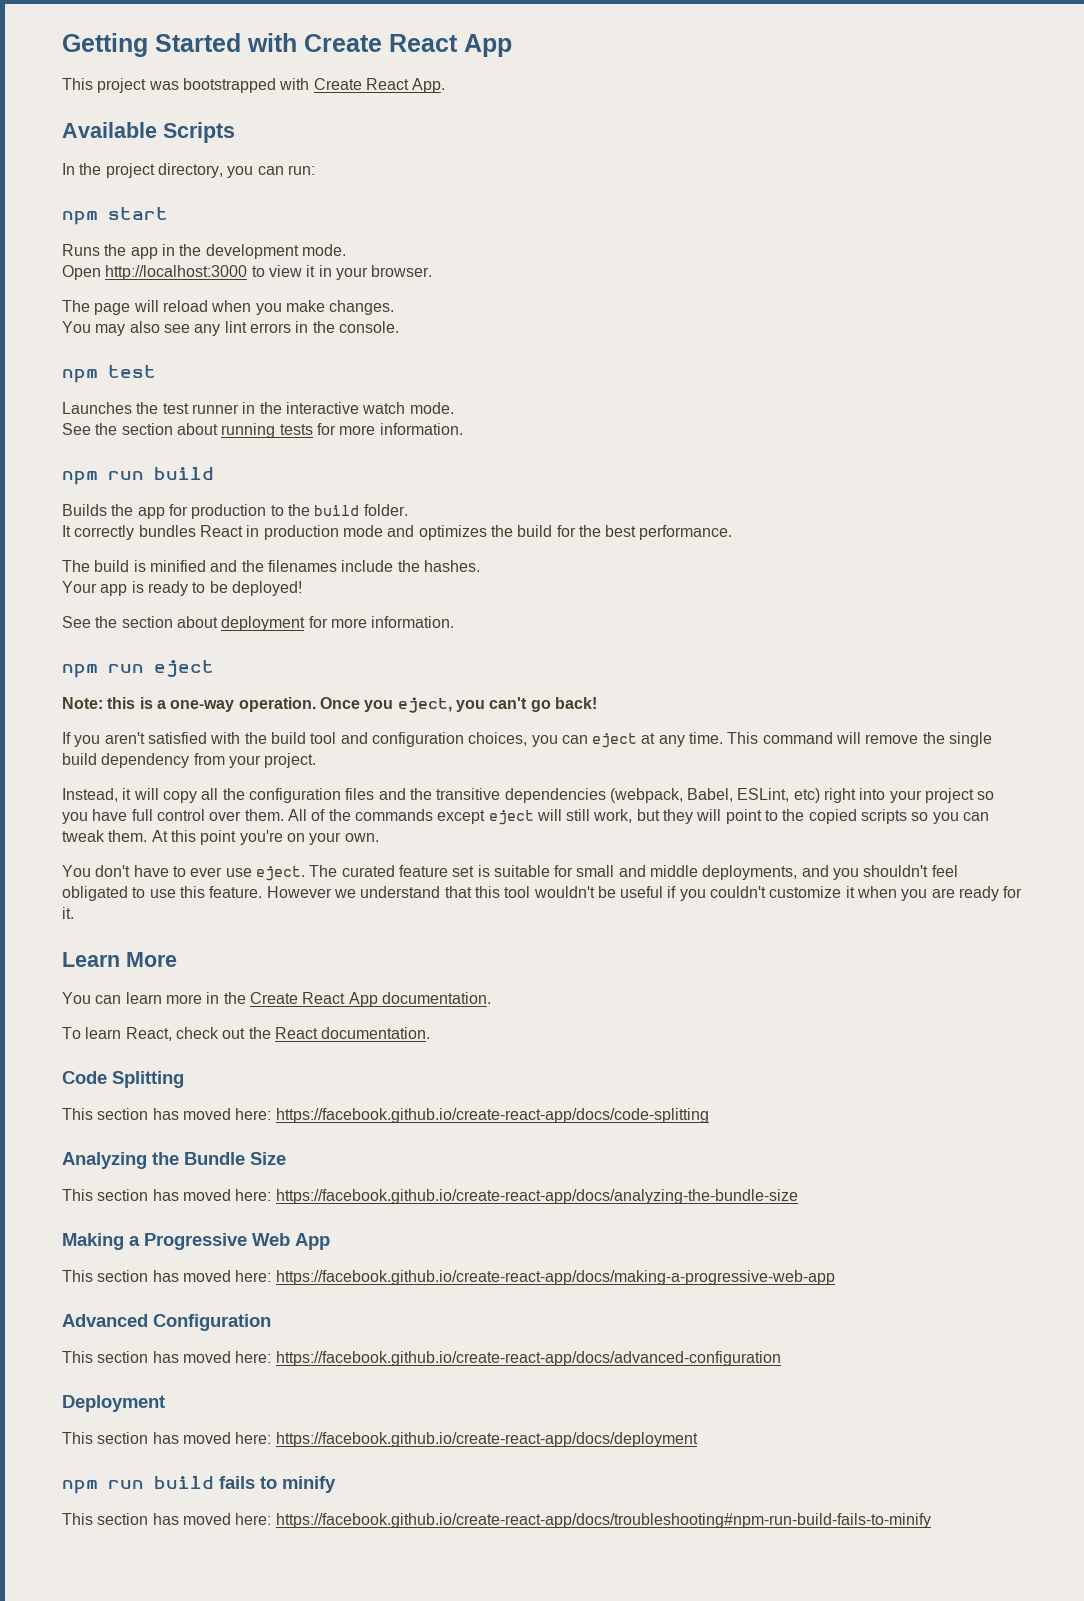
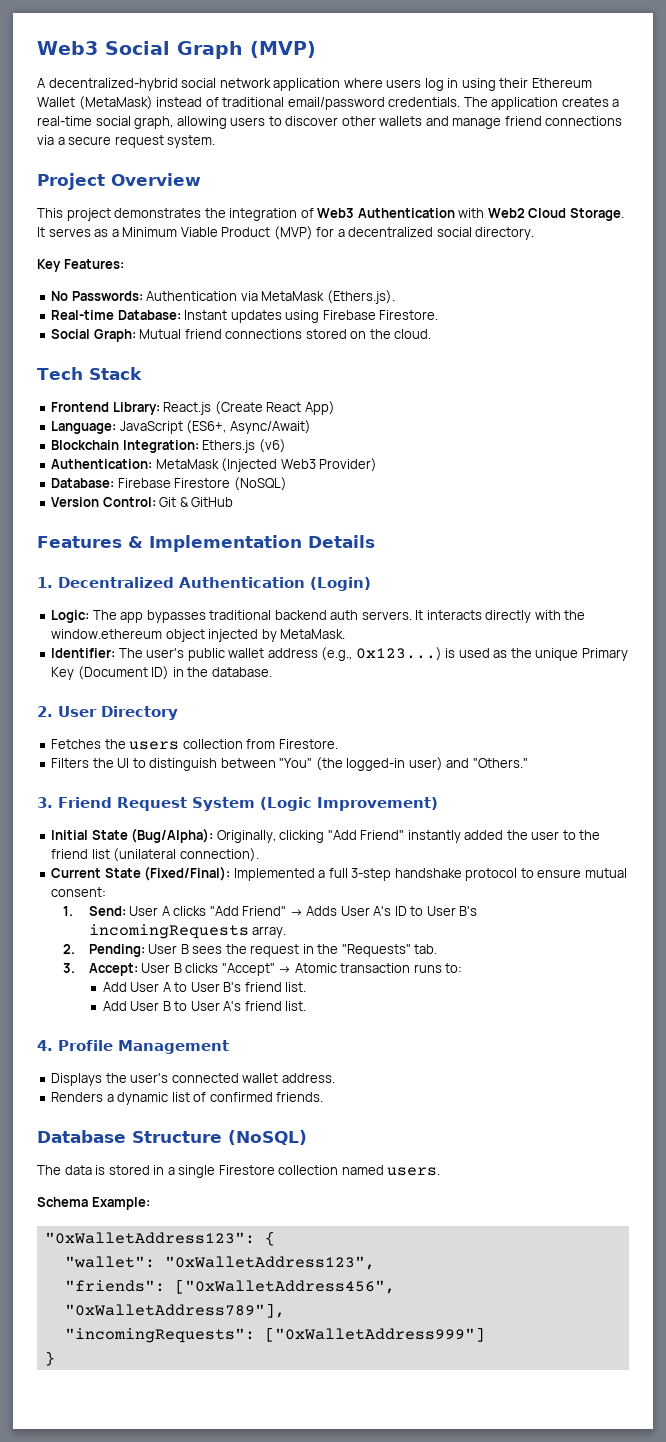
- Getting Started with Create React App
- This project was bootstrapped with Create React App.
- Available Scripts
- In the project directory, you can run:
- npm start
- Runs the app in the development mode.
- Open http://localhost:3000 to view it in your browser.
- The page will reload when you make changes.
- You may also see any lint errors in the console.
- npm test
- Launches the test runner in the interactive watch mode.
- See the section about running tests for more information.
- npm run build
- Builds the app for production to the build folder.
- It correctly bundles React in production mode and optimizes the build for the best performance.
- The build is minified and the filenames include the hashes.
- Your app is ready to be deployed!
- See the section about deployment for more information.
- npm run eject
- Note: this is a one-way operation. Once you eject, you can't go back!
- If you aren't satisfied with the build tool and configuration choices, you can eject at any time. This command will remove the single build dependency from your project.
- Instead, it will copy all the configuration files and the transitive dependencies (webpack, Babel, ESLint, etc) right into your project so you have full control over them. All of the commands except eject will still work, but they will point to the copied scripts so you can tweak them. At this point you're on your own.
- You don't have to ever use eject. The curated feature set is suitable for small and middle deployments, and you shouldn't feel obligated to use this feature. However we understand that this tool wouldn't be useful if you couldn't customize it when you are ready for it.
- Learn More
- You can learn more in the Create React App documentation.
- To learn React, check out the React documentation.
- Code Splitting
- This section has moved here: https://facebook.github.io/create-react-app/docs/code-splitting
- Analyzing the Bundle Size
- This section has moved here: https://facebook.github.io/create-react-app/docs/analyzing-the-bundle-size
- Making a Progressive Web App
- This section has moved here: https://facebook.github.io/create-react-app/docs/making-a-progressive-web-app
- Advanced Configuration
- This section has moved here: https://facebook.github.io/create-react-app/docs/advanced-configuration
- Deployment
- This section has moved here: https://facebook.github.io/create-react-app/docs/deployment
- npm run build fails to minify
- This section has moved here: https://facebook.github.io/create-react-app/docs/troubleshooting#npm-run-build-fails-to-minify
+ Web3 Social Graph (MVP)
+ A decentralized-hybrid social network application where users log in using their Ethereum Wallet (MetaMask) instead of traditional email/password credentials. The application creates a real-time social graph, allowing users to discover other wallets and manage friend connections via a secure request system.
+ Project Overview
+ This project demonstrates the integration of Web3 Authentication with Web2 Cloud Storage. It serves as a Minimum Viable Product (MVP) for a decentralized social directory.
+ Key Features:
+ No Passwords: Authentication via MetaMask (Ethers.js).
+ Real-time Database: Instant updates using Firebase Firestore.
+ Social Graph: Mutual friend connections stored on the cloud.
+ Tech Stack
+ Frontend Library: React.js (Create React App)
+ Language: JavaScript (ES6+, Async/Await)
+ Blockchain Integration: Ethers.js (v6)
+ Authentication: MetaMask (Injected Web3 Provider)
+ Database: Firebase Firestore (NoSQL)
+ Version Control: Git & GitHub
+ Features & Implementation Details
+ 1. Decentralized Authentication (Login)
+ Logic: The app bypasses traditional backend auth servers. It interacts directly with the window.ethereum object injected by MetaMask.
+ Identifier: The user's public wallet address (e.g., 0x123...) is used as the unique Primary Key (Document ID) in the database.
+ 2. User Directory
+ Fetches the users collection from Firestore.
+ Filters the UI to distinguish between "You" (the logged-in user) and "Others."
+ 3. Friend Request System (Logic Improvement)
+ Initial State (Bug/Alpha): Originally, clicking "Add Friend" instantly added the user to the friend list (unilateral connection).
+ Current State (Fixed/Final): Implemented a full 3-step handshake protocol to ensure mutual consent:
+ 1. Send: User A clicks "Add Friend" → Adds User A's ID to User B's incomingRequests array.
+ 2. Pending: User B sees the request in the "Requests" tab.
+ 3. Accept: User B clicks "Accept" → Atomic transaction runs to:
+ Add User A to User B's friend list.
+ Add User B to User A's friend list.
+ 4. Profile Management
+ Displays the user's connected wallet address.
+ Renders a dynamic list of confirmed friends.
+ Database Structure (NoSQL)
+ The data is stored in a single Firestore collection named users.
+ Schema Example:
+ "0xWalletAddress123": {
+ "wallet": "0xWalletAddress123",
+ "friends": ["0xWalletAddress456", "0xWalletAddress789"],
+ "incomingRequests": ["0xWalletAddress999"]
+ }

